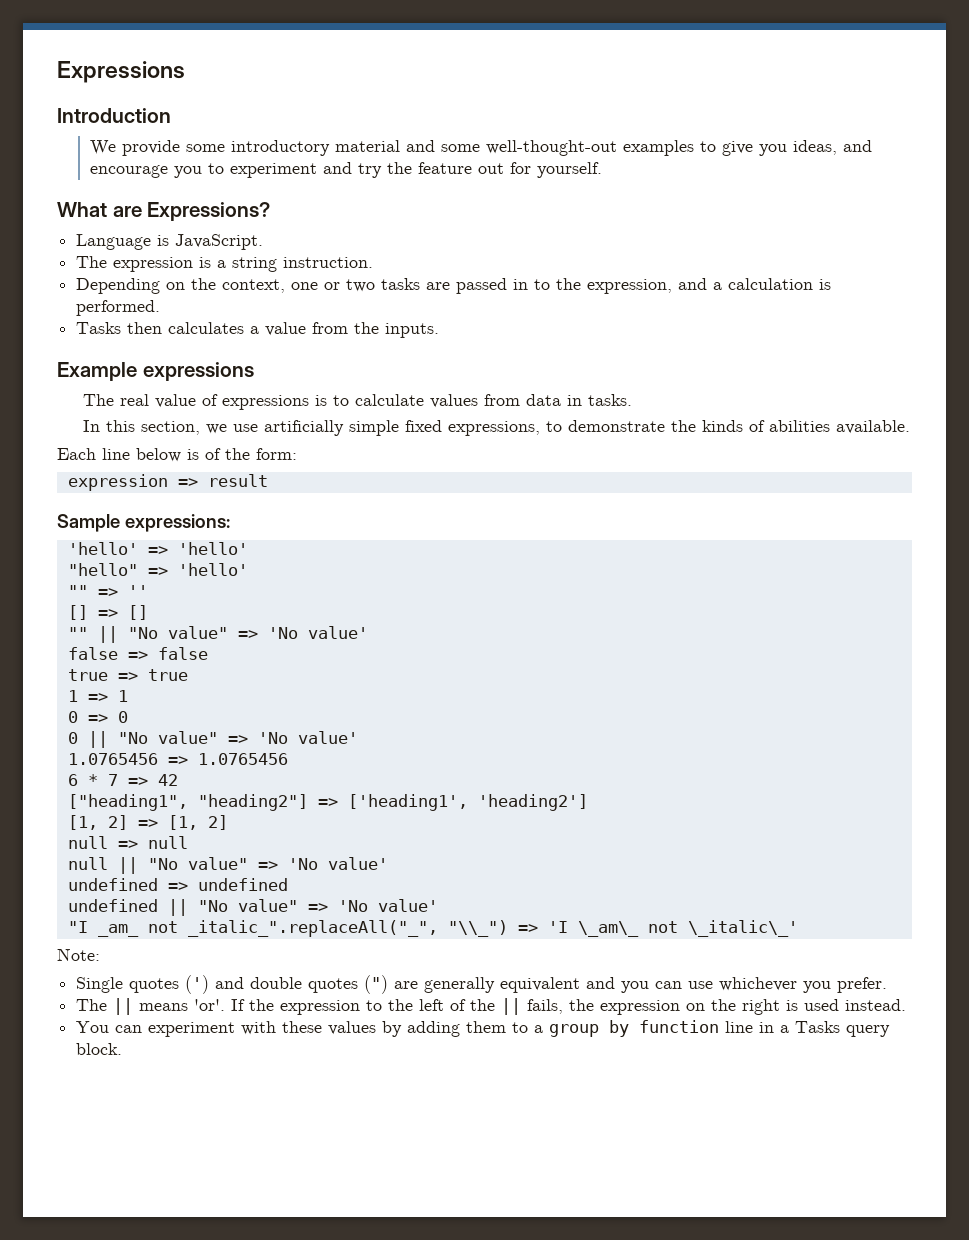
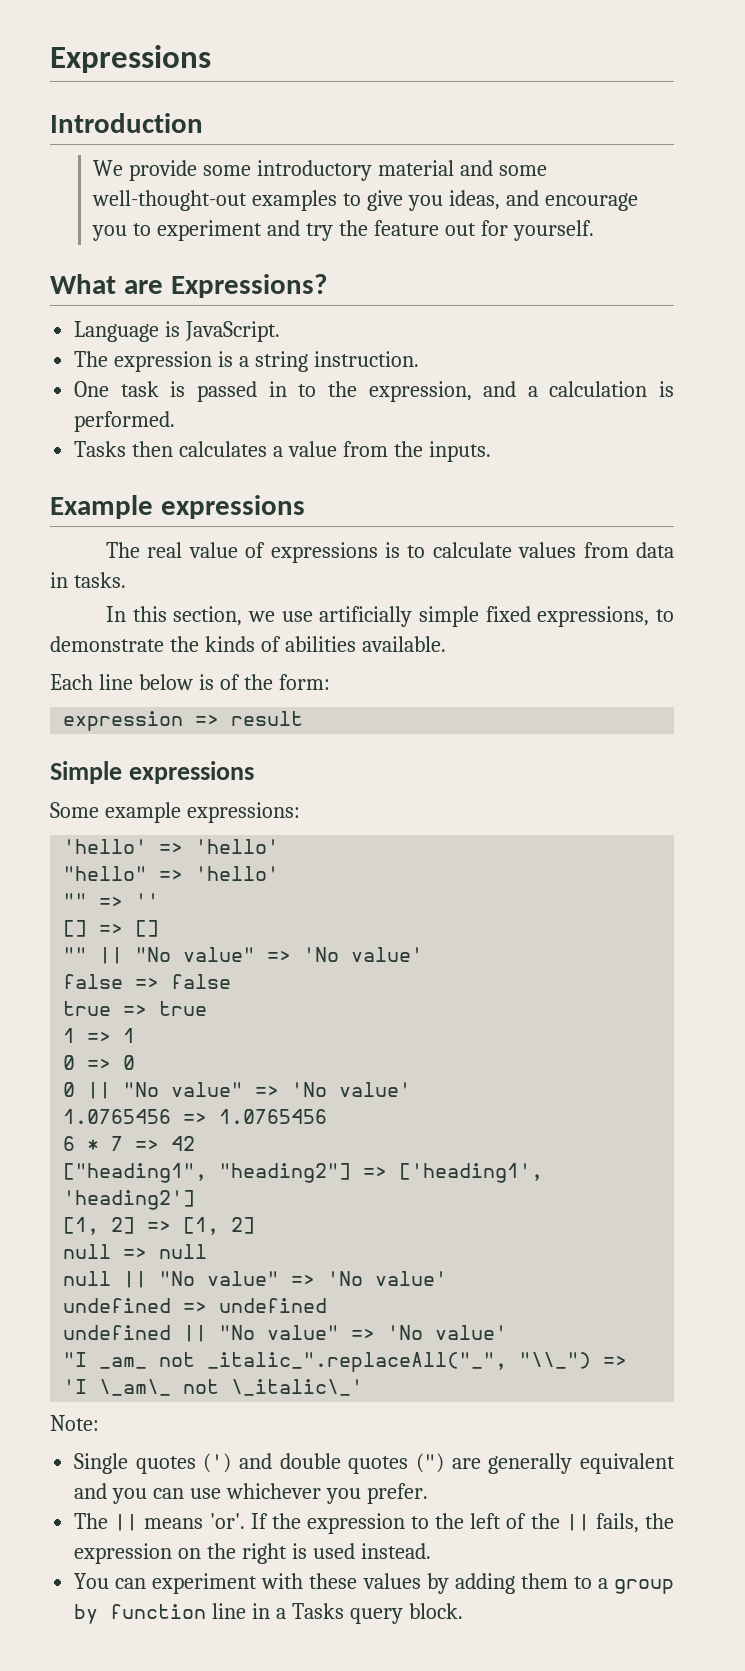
- Depending on the context, one or two tasks are passed in to the expression, and a calculation is performed.
+ One task is passed in to the expression, and a calculation is performed.
- Sample expressions:
+ Simple expressions
+ Some example expressions:

